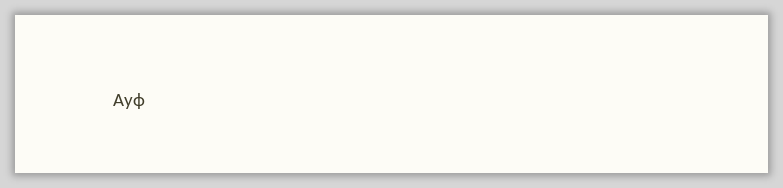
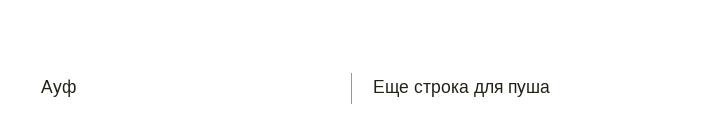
+ Еще строка для пуша

